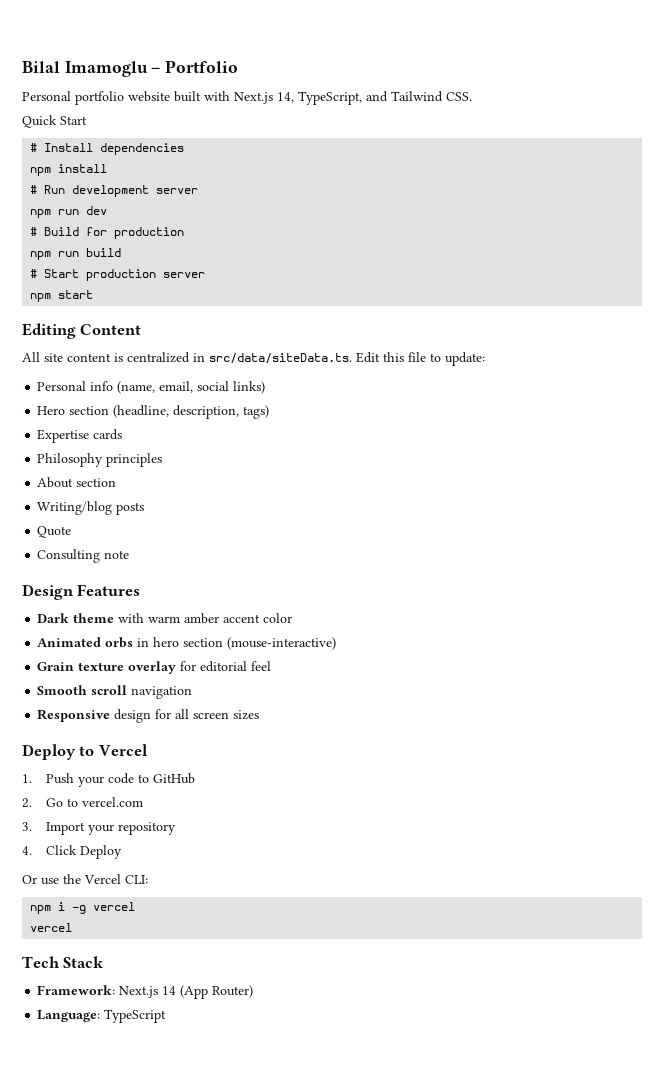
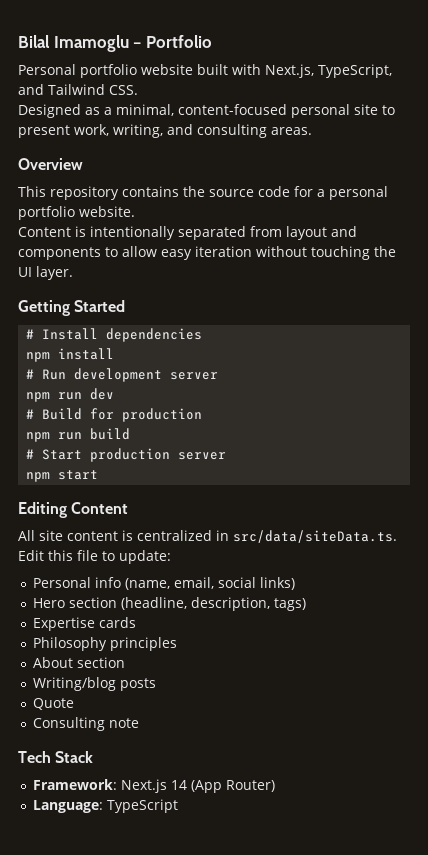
- Personal portfolio website built with Next.js 14, TypeScript, and Tailwind CSS.
+ Personal portfolio website built with Next.js, TypeScript, and Tailwind CSS.
- Quick Start
+ Designed as a minimal, content-focused personal site to present work, writing, and consulting areas.
+ Overview
+ This repository contains the source code for a personal portfolio website.
+ Content is intentionally separated from layout and components to allow easy iteration without touching the UI layer.
+ Getting Started
- Design Features
- Dark theme with warm amber accent color
- Animated orbs in hero section (mouse-interactive)
- Grain texture overlay for editorial feel
- Smooth scroll navigation
- Responsive design for all screen sizes
- Deploy to Vercel
- 1. Push your code to GitHub
- 2. Go to vercel.com
- 3. Import your repository
- 4. Click Deploy
- Or use the Vercel CLI:
- npm i -g vercel
- vercel

